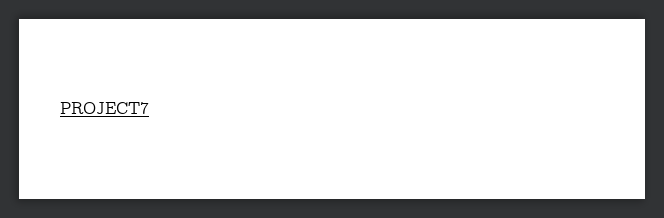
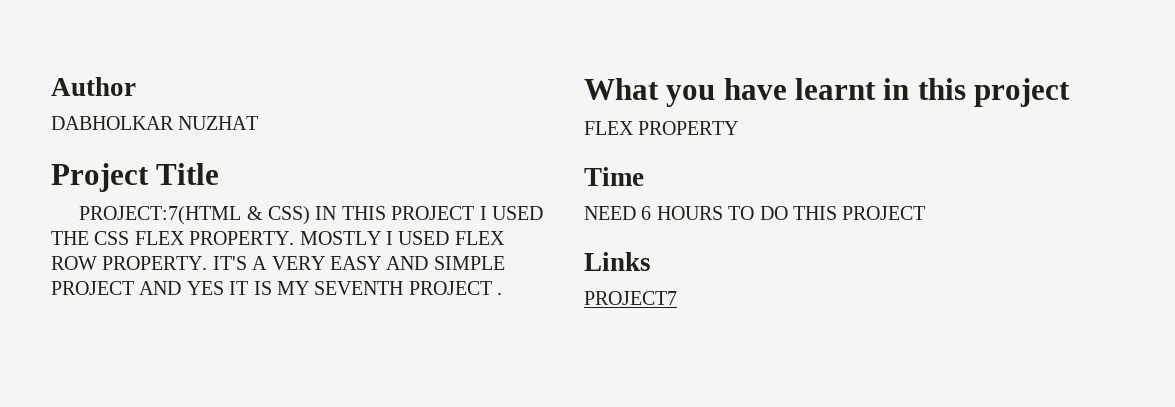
+ Author
+ DABHOLKAR NUZHAT
+ Project Title
+ PROJECT:7(HTML & CSS) IN THIS PROJECT I USED THE CSS FLEX PROPERTY. MOSTLY I USED FLEX ROW PROPERTY. IT'S A VERY EASY AND SIMPLE PROJECT AND YES IT IS MY SEVENTH PROJECT .
+ What you have learnt in this project
+ FLEX PROPERTY
+ Time
+ NEED 6 HOURS TO DO THIS PROJECT
+ Links

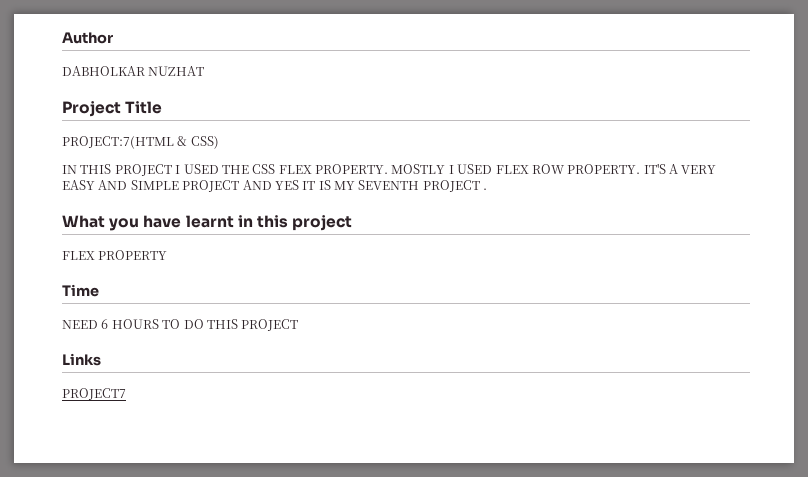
- PROJECT:7(HTML & CSS) IN THIS PROJECT I USED THE CSS FLEX PROPERTY.
+ PROJECT:7(HTML & CSS)
+ IN THIS PROJECT I USED THE CSS FLEX PROPERTY.

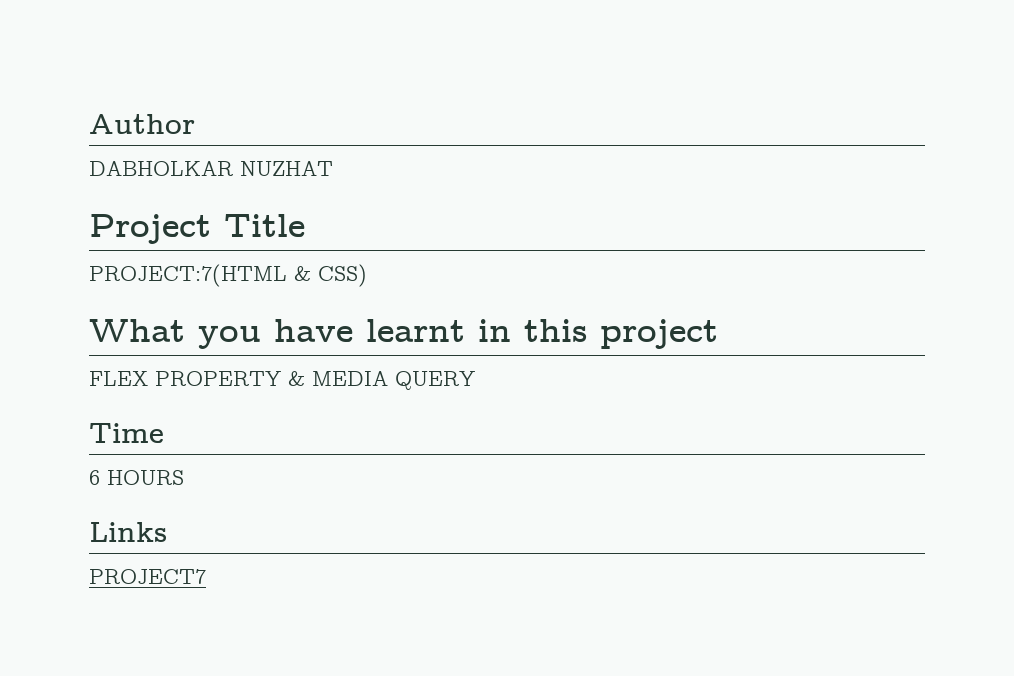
- IN THIS PROJECT I USED THE CSS FLEX PROPERTY. MOSTLY I USED FLEX ROW PROPERTY. IT'S A VERY EASY AND SIMPLE PROJECT AND YES IT IS MY SEVENTH PROJECT .
- FLEX PROPERTY
+ FLEX PROPERTY & MEDIA QUERY
- NEED 6 HOURS TO DO THIS PROJECT
+ 6 HOURS

